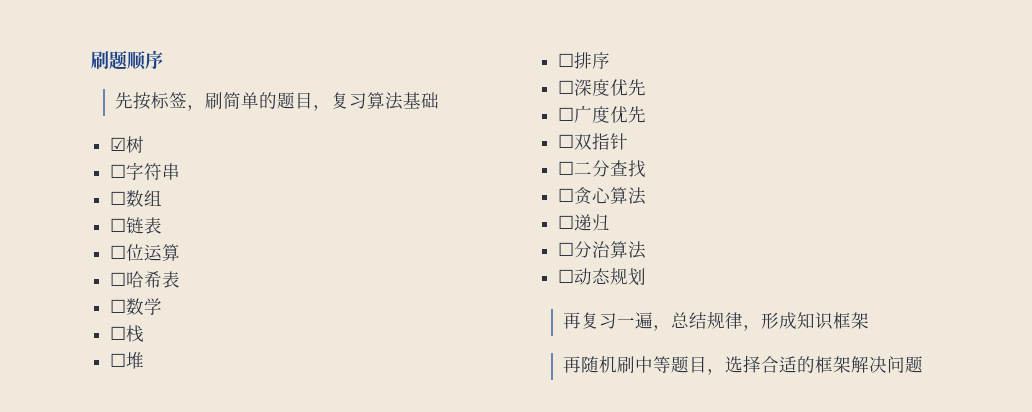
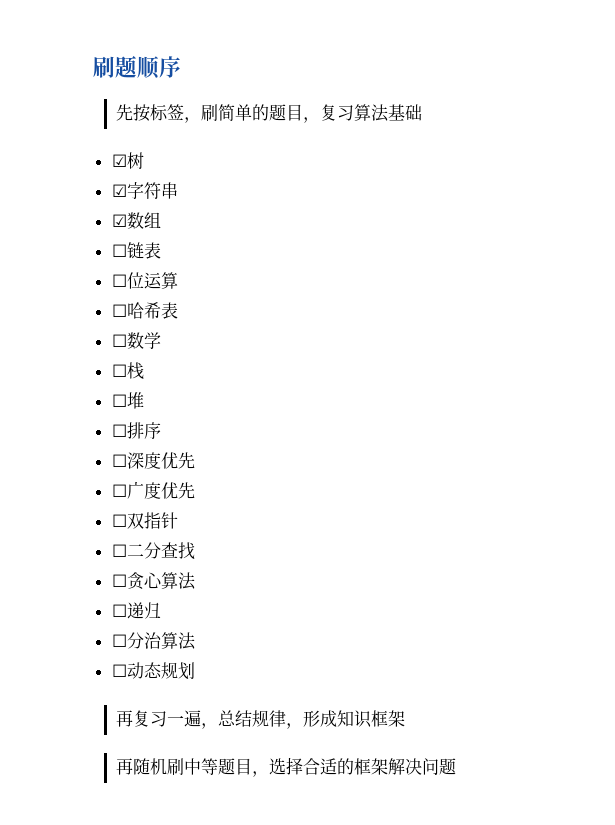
- ☐字符串
+ ☑字符串
- ☐数组
+ ☑数组

